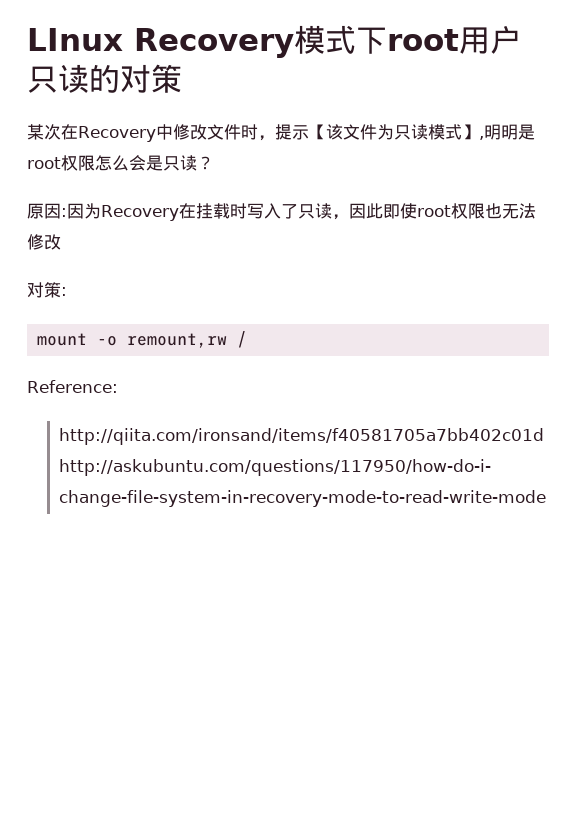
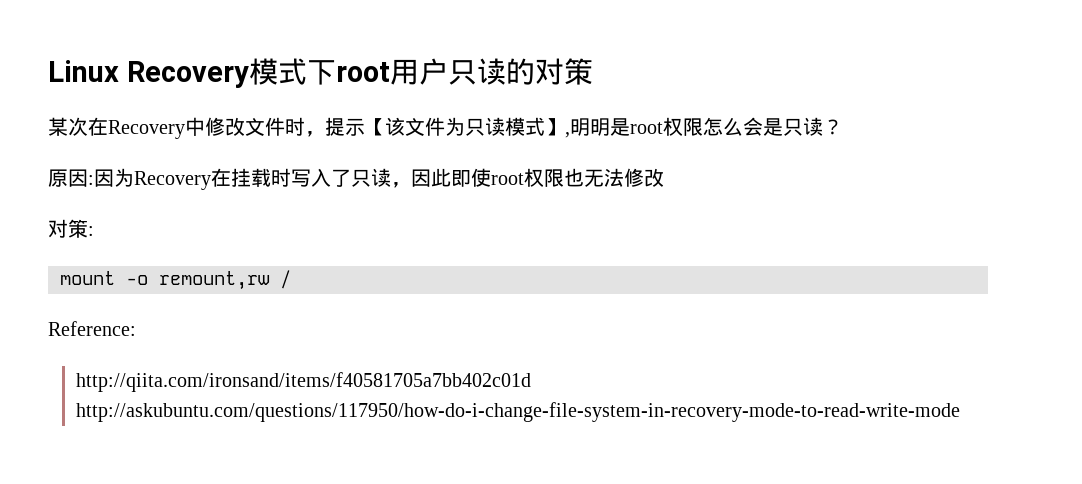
- LInux Recovery模式下root用户只读的对策
+ Linux Recovery模式下root用户只读的对策

